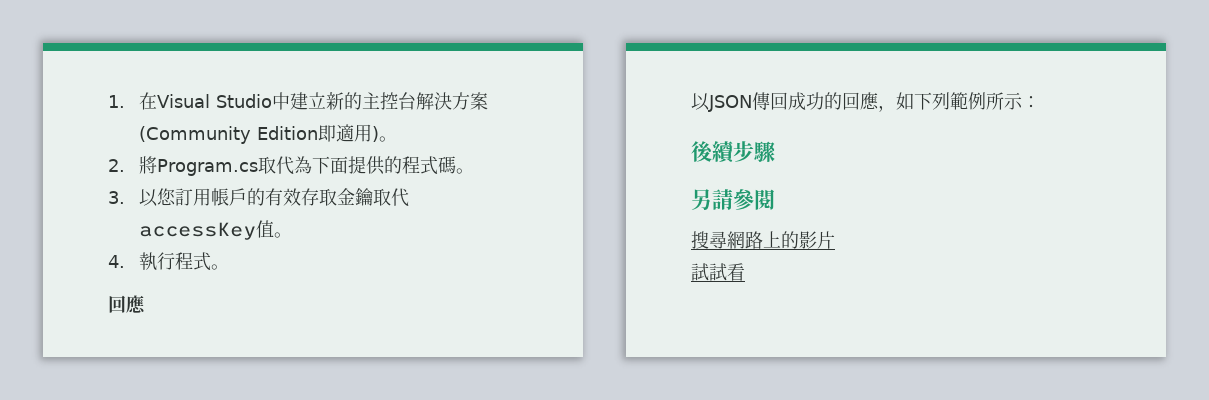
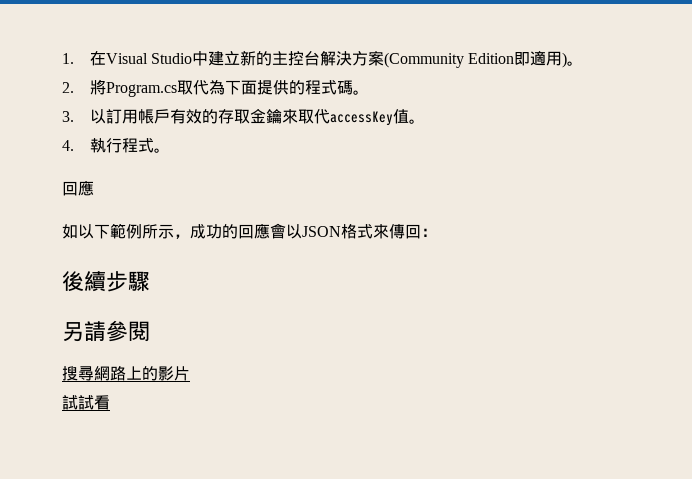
- 3.以您訂用帳戶的有效存取金鑰取代accessKey值。
+ 3.以訂用帳戶有效的存取金鑰來取代accessKey值。
- 以JSON傳回成功的回應，如下列範例所示：
+ 如以下範例所示，成功的回應會以JSON格式來傳回：

